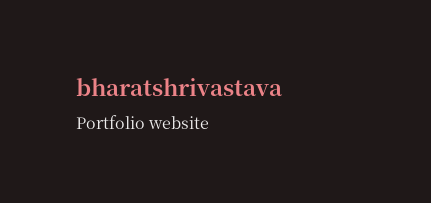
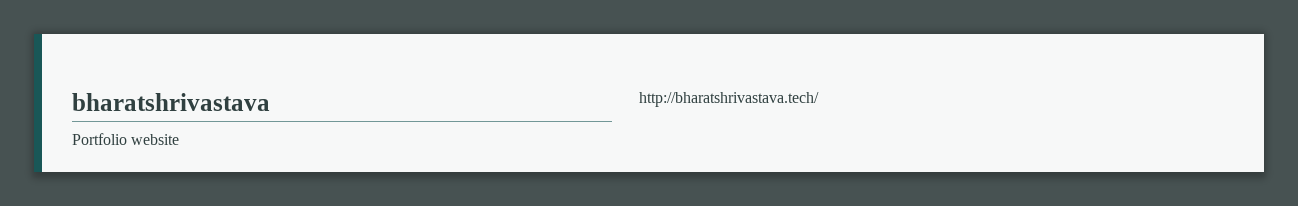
+ http://bharatshrivastava.tech/

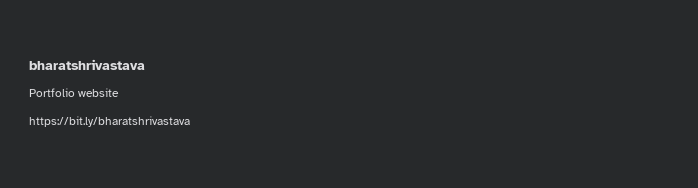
- http://bharatshrivastava.tech/
+ https://bit.ly/bharatshrivastava

